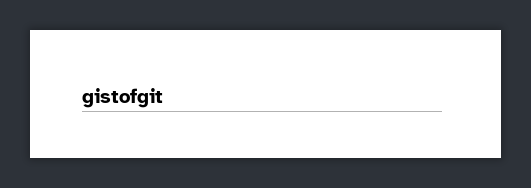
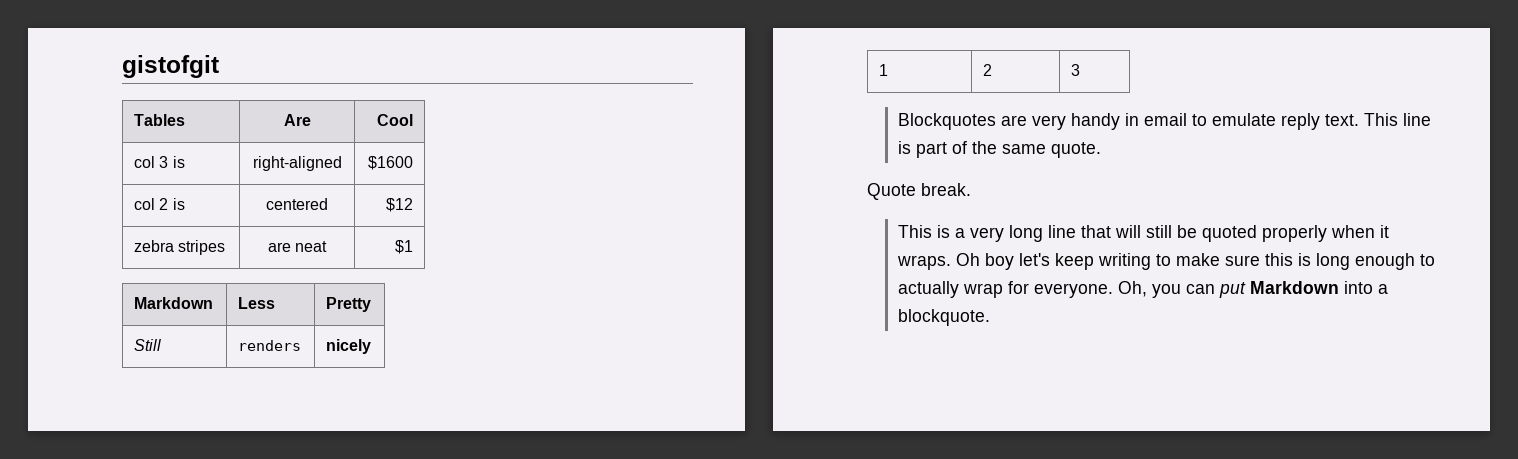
+ Tables | Are | Cool
+ col 3 is | right-aligned | $1600
+ col 2 is | centered | $12
+ zebra stripes | are neat | $1
+ Markdown | Less | Pretty
+ Still | renders | nicely
+ 1 | 2 | 3
+ Blockquotes are very handy in email to emulate reply text. This line is part of the same quote.
+ Quote break.
+ This is a very long line that will still be quoted properly when it wraps. Oh boy let's keep writing to make sure this is long enough to actually wrap for everyone. Oh, you can put Markdown into a blockquote.

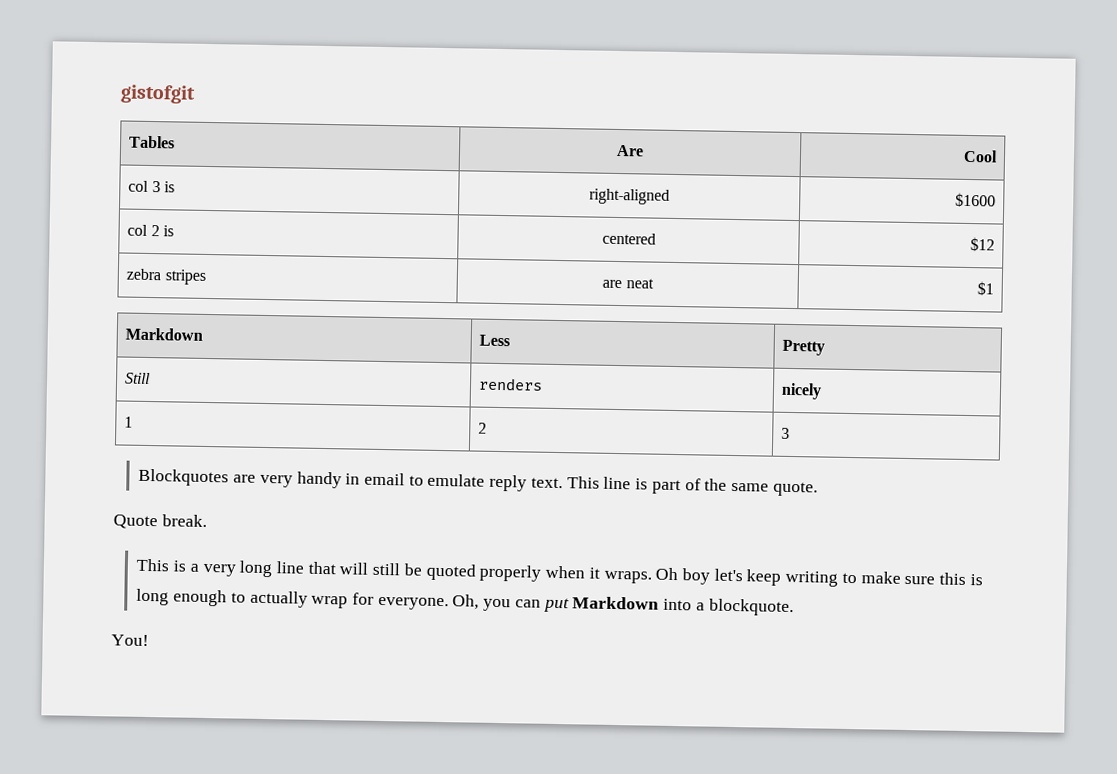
+ You!

